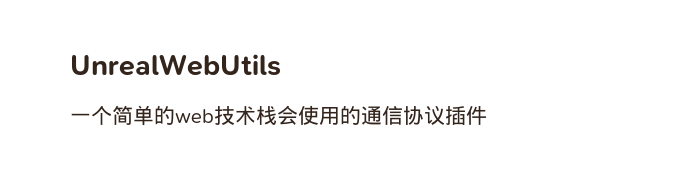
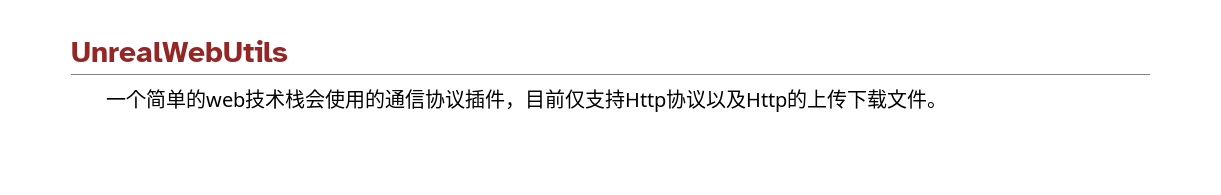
- 一个简单的web技术栈会使用的通信协议插件
+ 一个简单的web技术栈会使用的通信协议插件，目前仅支持Http协议以及Http的上传下载文件。

